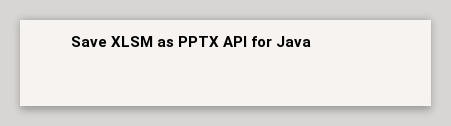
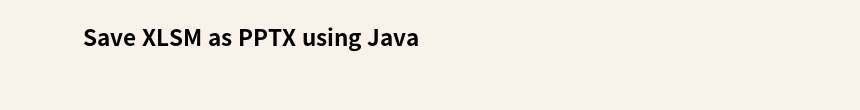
- Save XLSM as PPTX API for Java
+ Save XLSM as PPTX using Java

